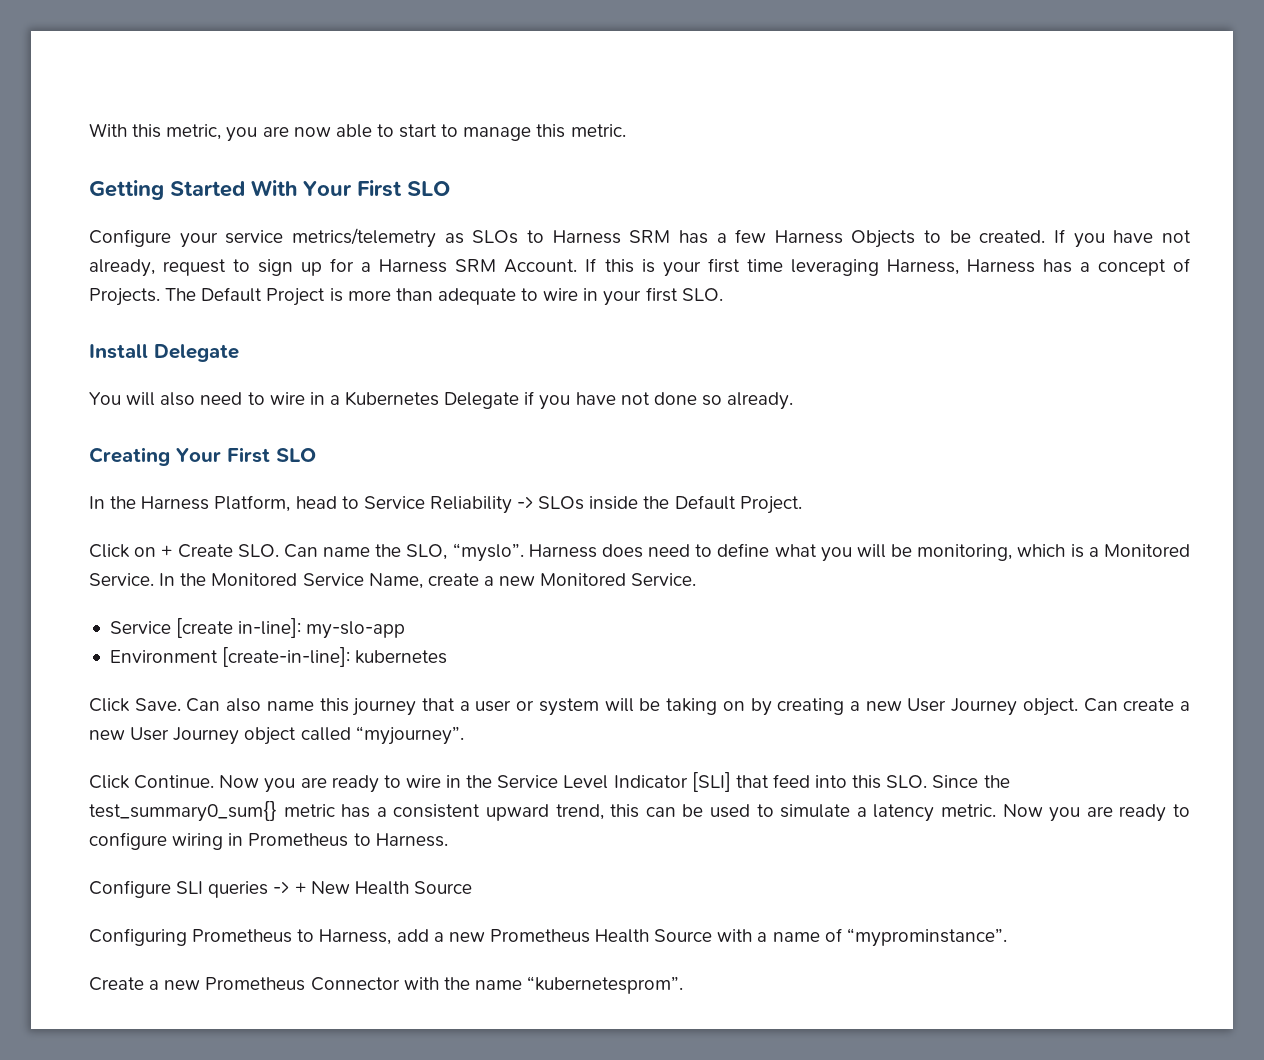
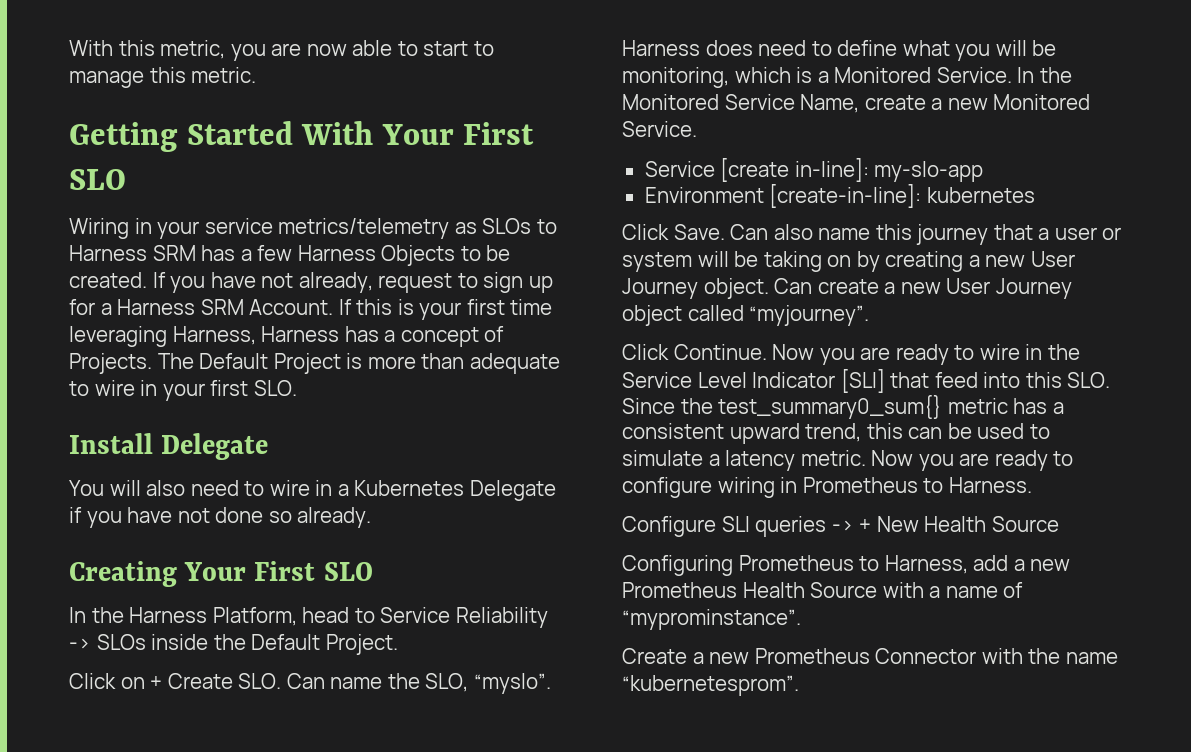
- Configure your service metrics/telemetry as SLOs to Harness SRM has a few Harness Objects to be created.
+ Wiring in your service metrics/telemetry as SLOs to Harness SRM has a few Harness Objects to be created.

